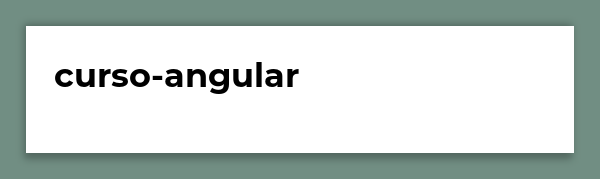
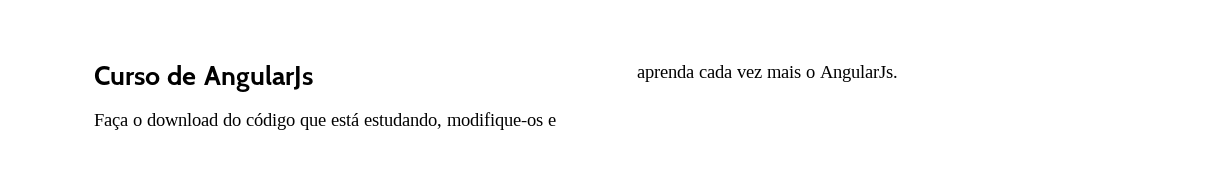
- curso-angular
+ Curso de AngularJs
+ Faça o download do código que está estudando, modifique-os e aprenda cada vez mais o AngularJs.

